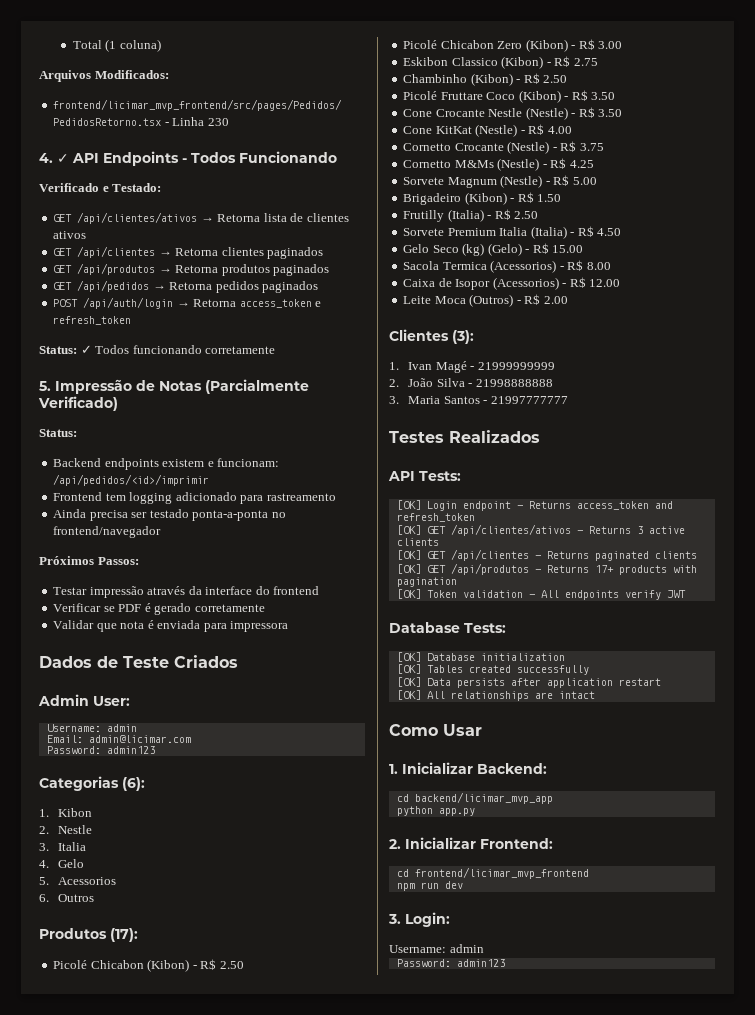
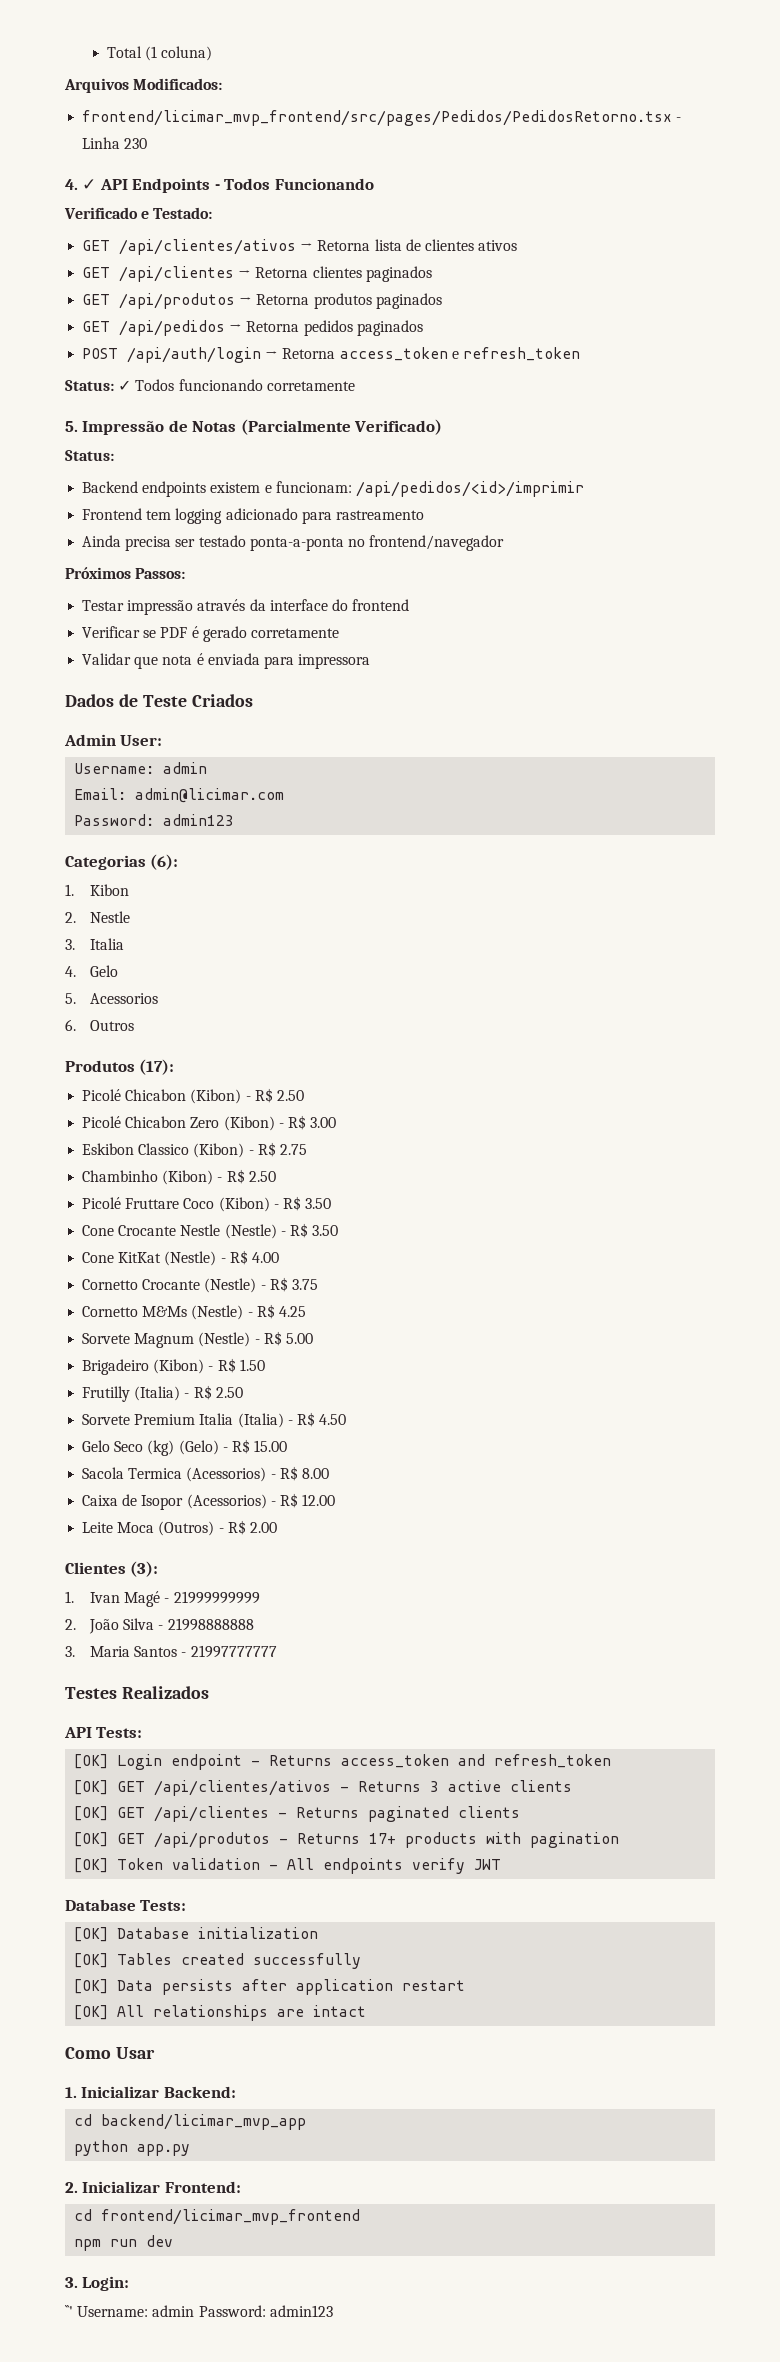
  3. Login:
- Username: admin
- Password: admin123
+ ``' Username: admin Password: admin123

